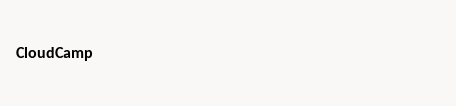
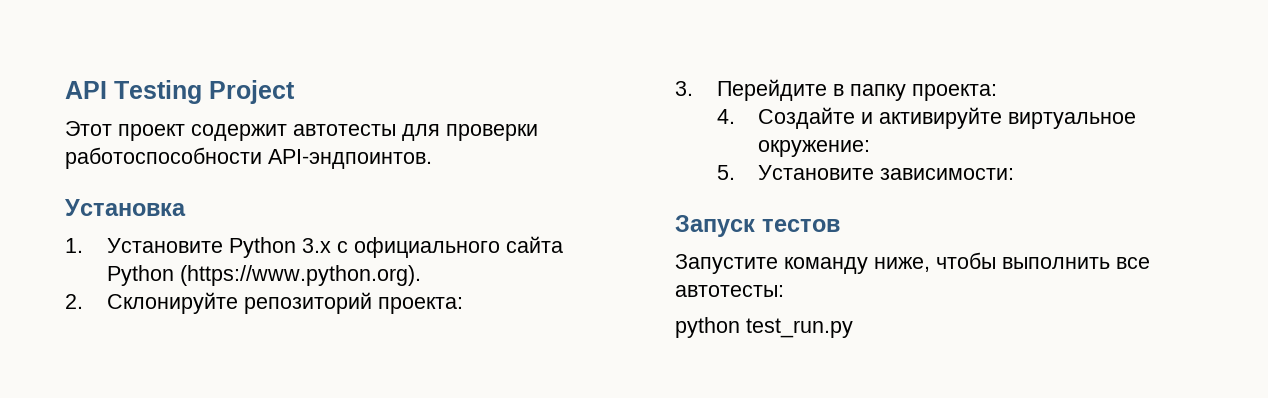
- CloudCamp
+ API Testing Project
+ Этот проект содержит автотесты для проверки работоспособности API-эндпоинтов.
+ Установка
+ 1. Установите Python 3.x с официального сайта Python (https://www.python.org).
+ 2. Склонируйте репозиторий проекта:
+ 3. Перейдите в папку проекта:
+ 4. Создайте и активируйте виртуальное окружение:
+ 5. Установите зависимости:
+ Запуск тестов
+ Запустите команду ниже, чтобы выполнить все автотесты:
+ python test_run.py

